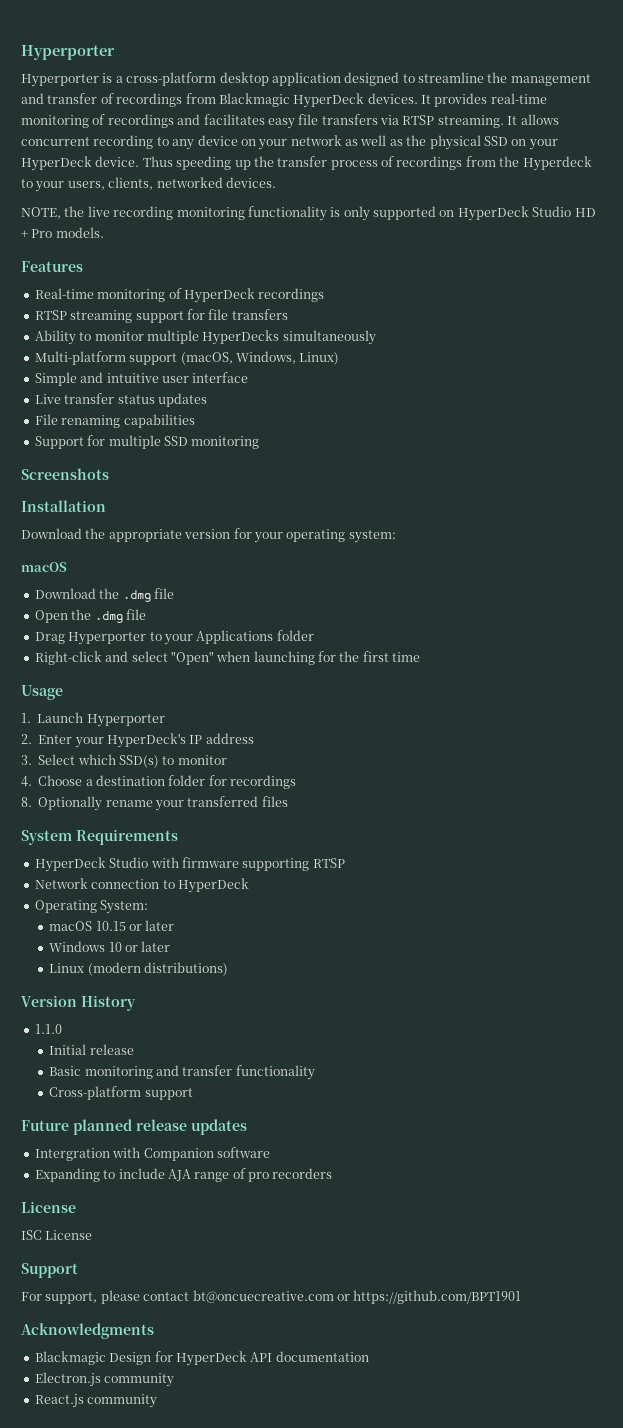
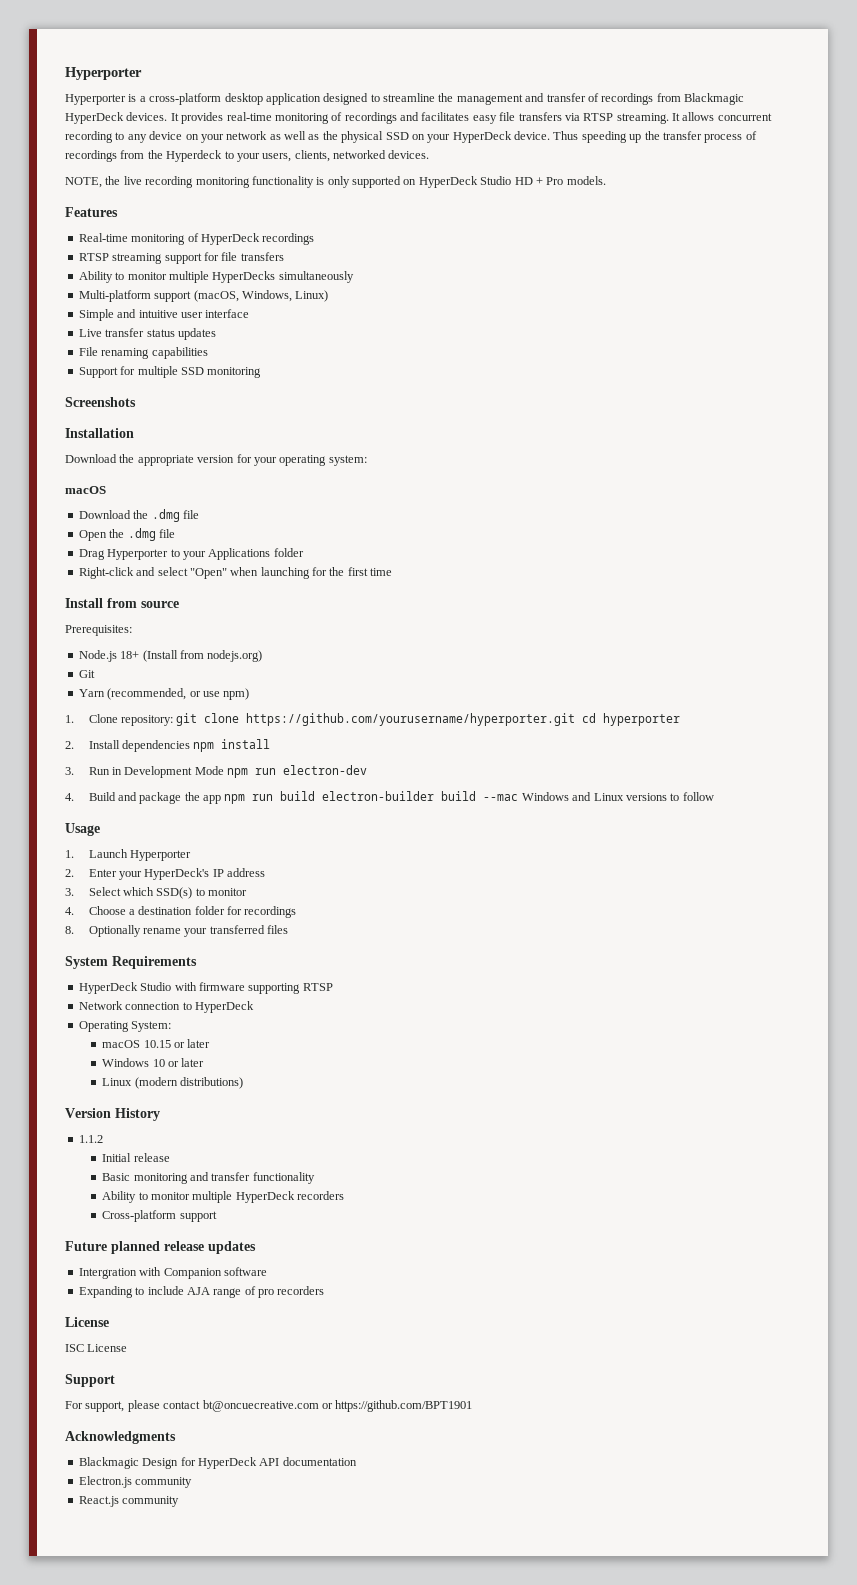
+ Install from source
+ Prerequisites:
+ Node.js 18+ (Install from nodejs.org)
+ Git
+ Yarn (recommended, or use npm)
+ 1. Clone repository: git clone https://github.com/yourusername/hyperporter.git cd hyperporter
+ 2. Install dependencies npm install
+ 3. Run in Development Mode npm run electron-dev
+ 4. Build and package the app npm run build electron-builder build --mac Windows and Linux versions to follow
- 1.1.0
+ 1.1.2
+ Ability to monitor multiple HyperDeck recorders

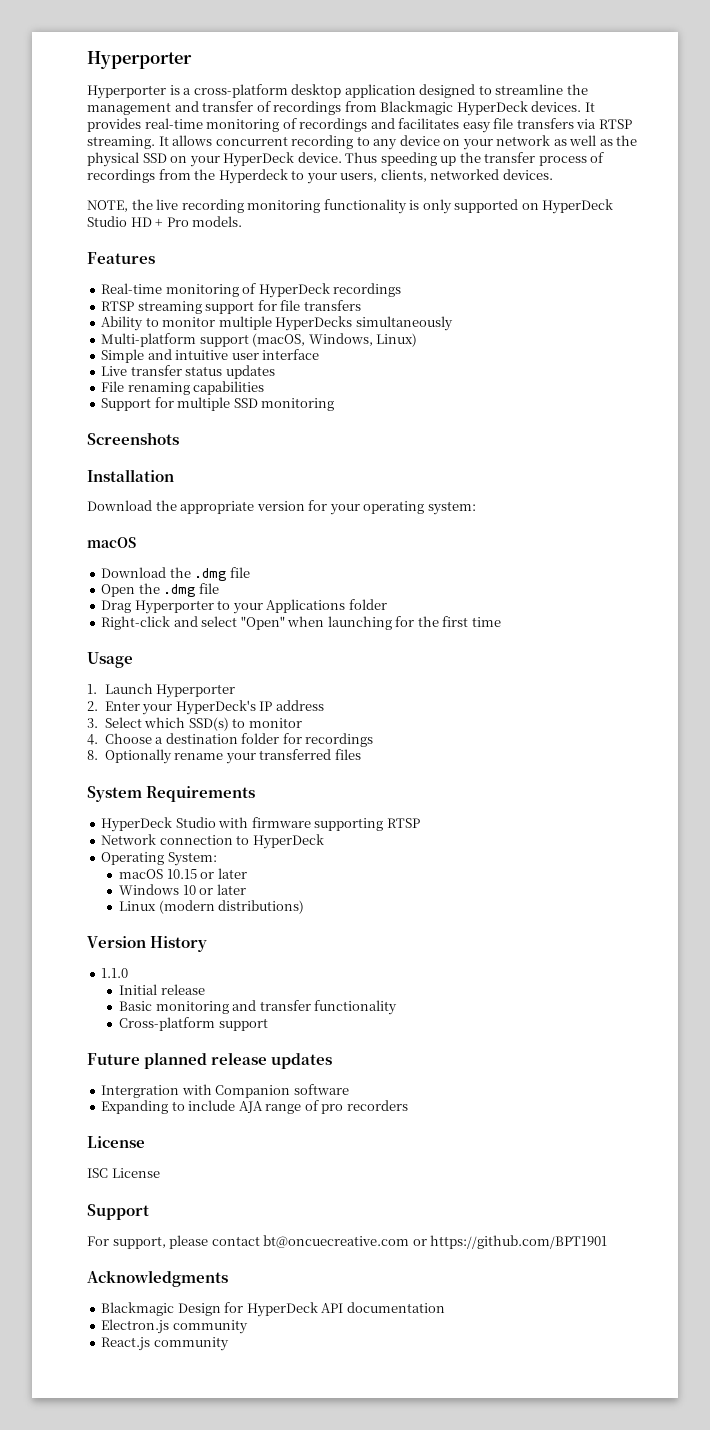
- Install from source
- Prerequisites:
- Node.js 18+ (Install from nodejs.org)
- Git
- Yarn (recommended, or use npm)
- 1. Clone repository: git clone https://github.com/yourusername/hyperporter.git cd hyperporter
- 2. Install dependencies npm install
- 3. Run in Development Mode npm run electron-dev
- 4. Build and package the app npm run build electron-builder build --mac Windows and Linux versions to follow
- 1.1.2
+ 1.1.0
- Ability to monitor multiple HyperDeck recorders

